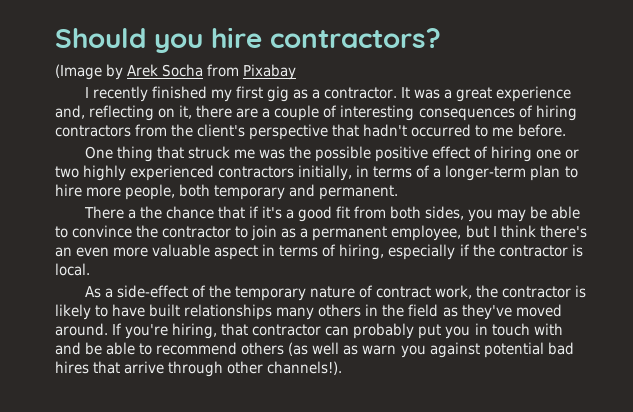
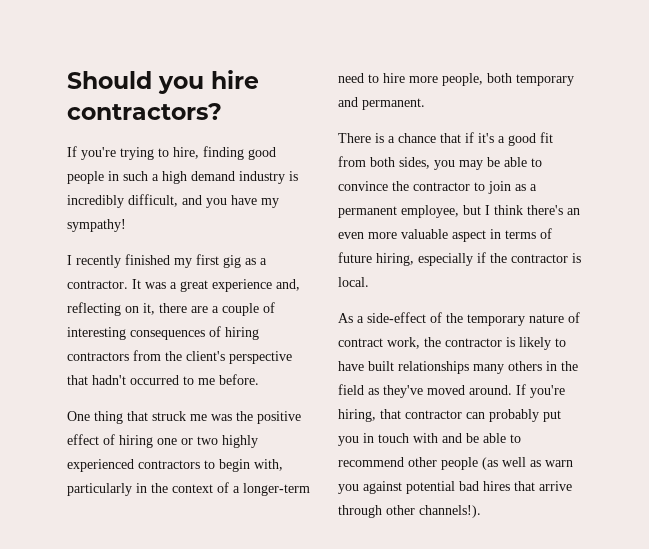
- (Image by Arek Socha from Pixabay
+ If you're trying to hire, finding good people in such a high demand industry is incredibly difficult, and you have my sympathy!
- One thing that struck me was the possible positive effect of hiring one or two highly experienced contractors initially, in terms of a longer-term plan to hire more people, both temporary and permanent.
+ One thing that struck me was the positive effect of hiring one or two highly experienced contractors to begin with, particularly in the context of a longer-term need to hire more people, both temporary and permanent.
- There a the chance that if it's a good fit from both sides, you may be able to convince the contractor to join as a permanent employee, but I think there's an even more valuable aspect in terms of hiring, especially if the contractor is local.
+ There is a chance that if it's a good fit from both sides, you may be able to convince the contractor to join as a permanent employee, but I think there's an even more valuable aspect in terms of future hiring, especially if the contractor is local.
- If you're hiring, that contractor can probably put you in touch with and be able to recommend others (as well as warn you against potential bad hires that arrive through other channels!).
+ If you're hiring, that contractor can probably put you in touch with and be able to recommend other people (as well as warn you against potential bad hires that arrive through other channels!).

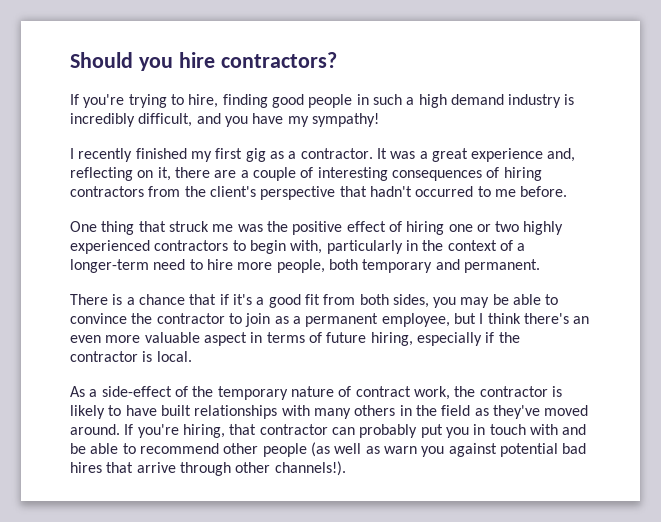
- As a side-effect of the temporary nature of contract work, the contractor is likely to have built relationships many others in the field as they've moved around.
+ As a side-effect of the temporary nature of contract work, the contractor is likely to have built relationships with many others in the field as they've moved around.

